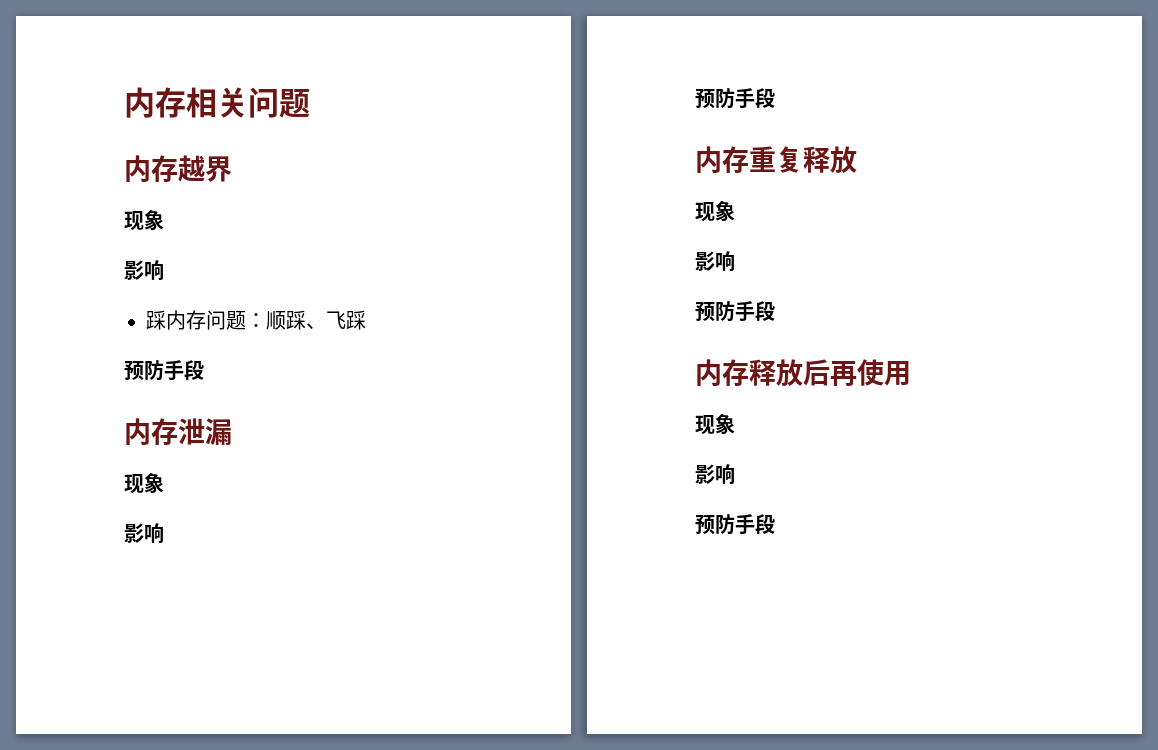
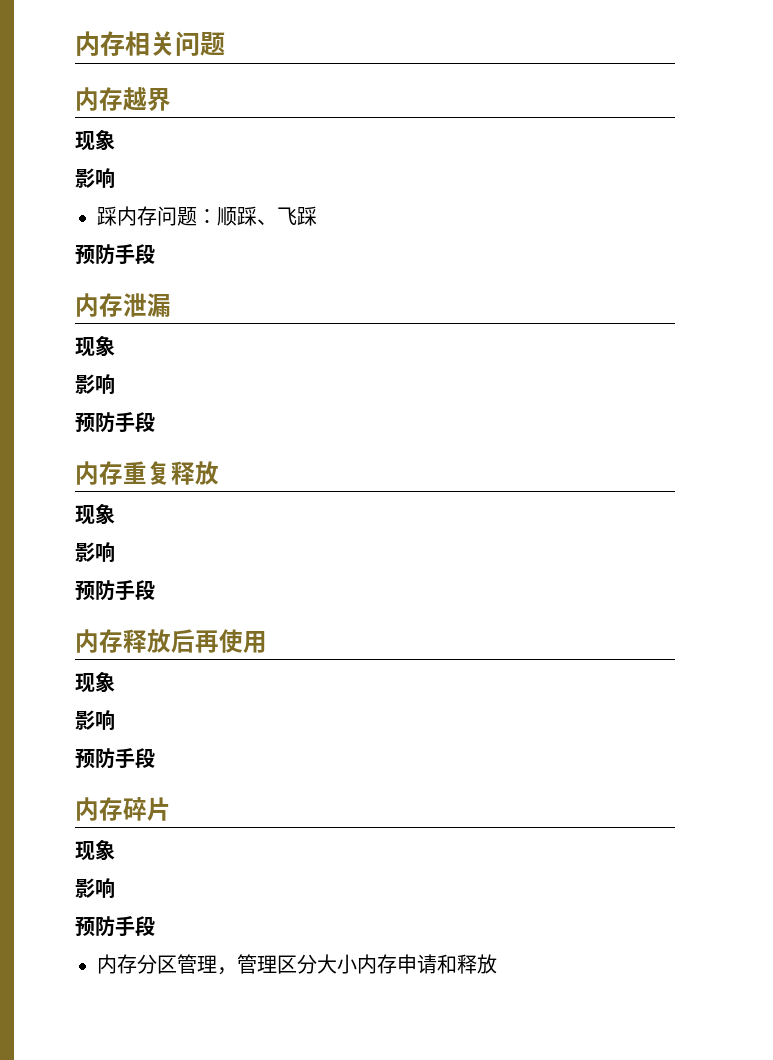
+ 内存碎片
+ 现象
+ 影响
+ 预防手段
+ 内存分区管理，管理区分大小内存申请和释放

